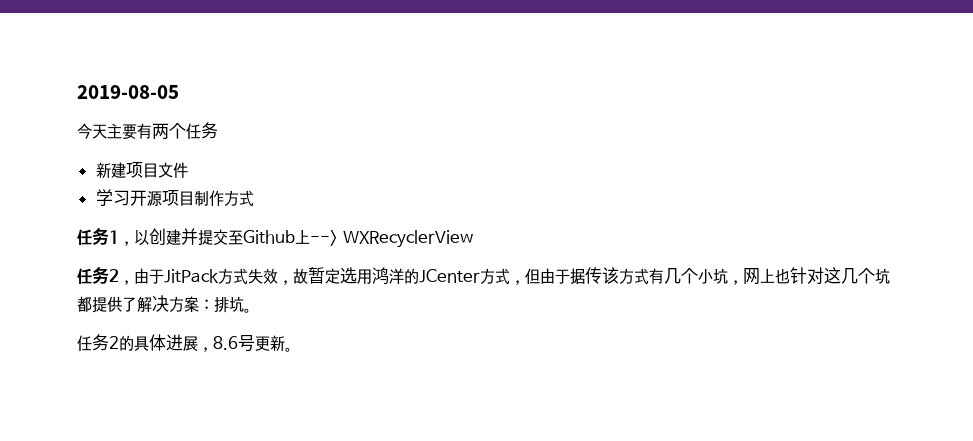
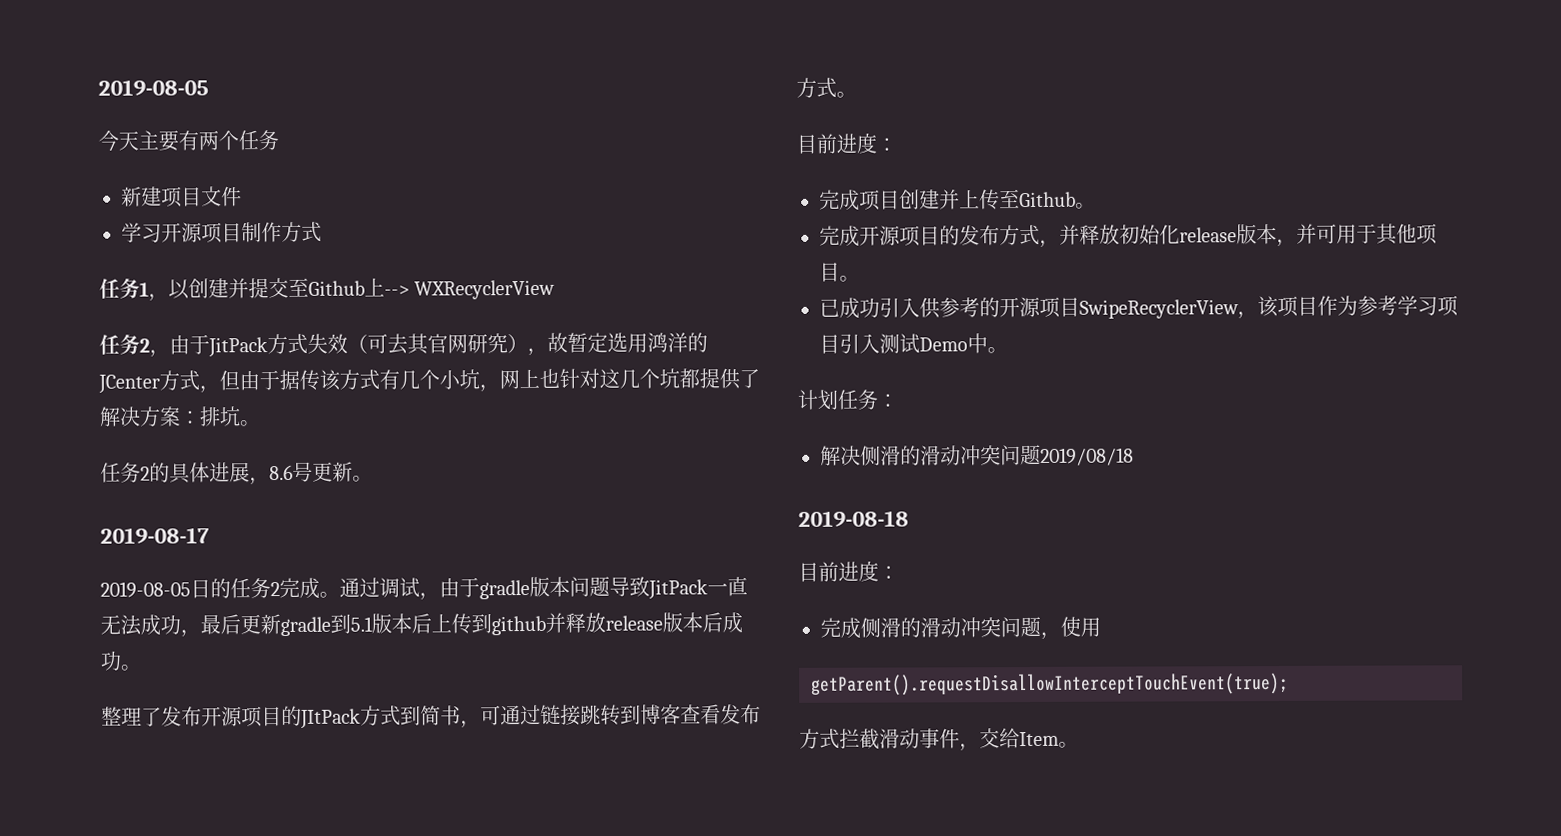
- 任务2，由于JitPack方式失效，故暂定选用鸿洋的JCenter方式，但由于据传该方式有几个小坑，网上也针对这几个坑都提供了解决方案：排坑。
+ 任务2，由于JitPack方式失效（可去其官网研究），故暂定选用鸿洋的JCenter方式，但由于据传该方式有几个小坑，网上也针对这几个坑都提供了解决方案：排坑。
+ 2019-08-17
+ 2019-08-05日的任务2完成。通过调试，由于gradle版本问题导致JitPack一直无法成功，最后更新gradle到5.1版本后上传到github并释放release版本后成功。
+ 整理了发布开源项目的JItPack方式到简书，可通过链接跳转到博客查看发布方式。
+ 目前进度：
+ 完成项目创建并上传至Github。
+ 完成开源项目的发布方式，并释放初始化release版本，并可用于其他项目。
+ 已成功引入供参考的开源项目SwipeRecyclerView，该项目作为参考学习项目引入测试Demo中。
+ 计划任务：
+ 解决侧滑的滑动冲突问题2019/08/18
+ 2019-08-18
+ 目前进度：
+ 完成侧滑的滑动冲突问题，使用
+ getParent().requestDisallowInterceptTouchEvent(true);
+ 方式拦截滑动事件，交给Item。

